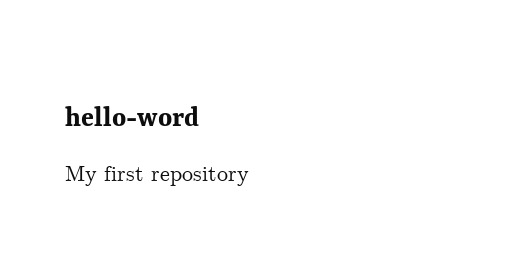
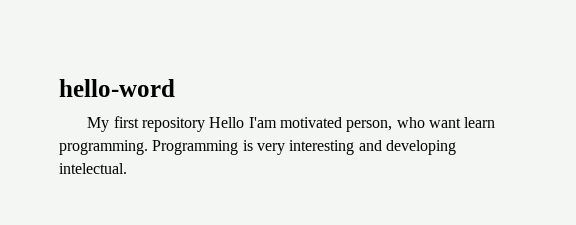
- My first repository
+ My first repository Hello I'am motivated person, who want learn programming. Programming is very interesting and developing intelectual.

